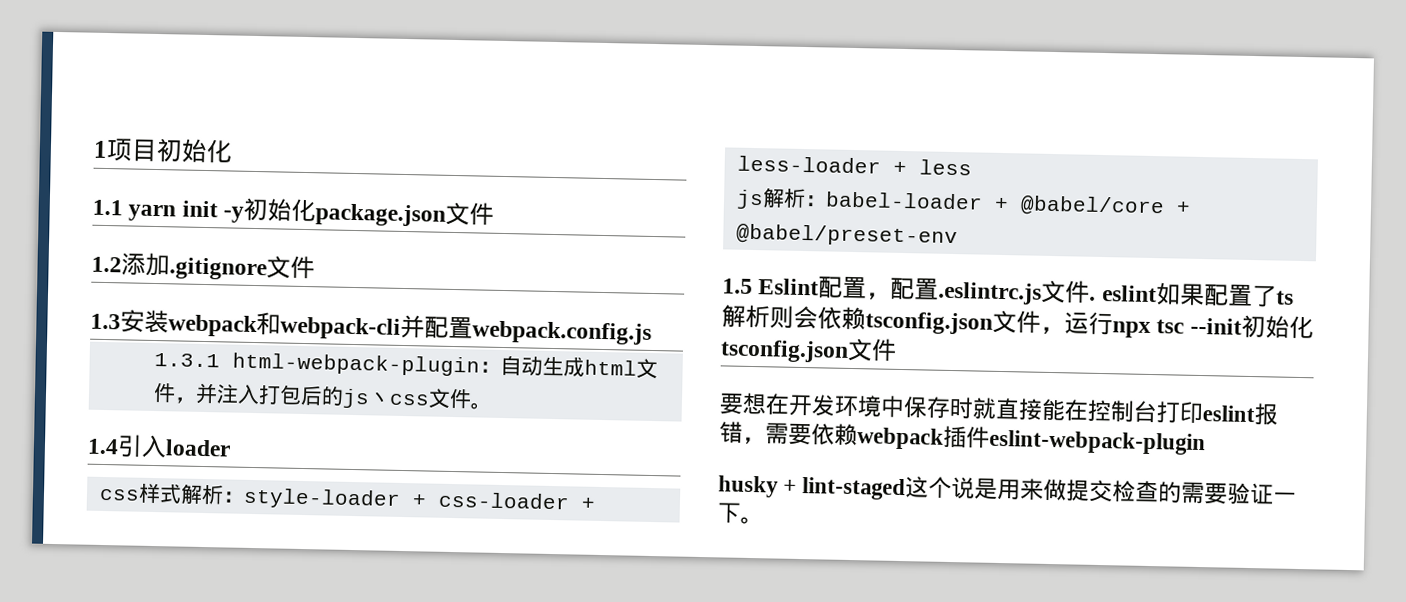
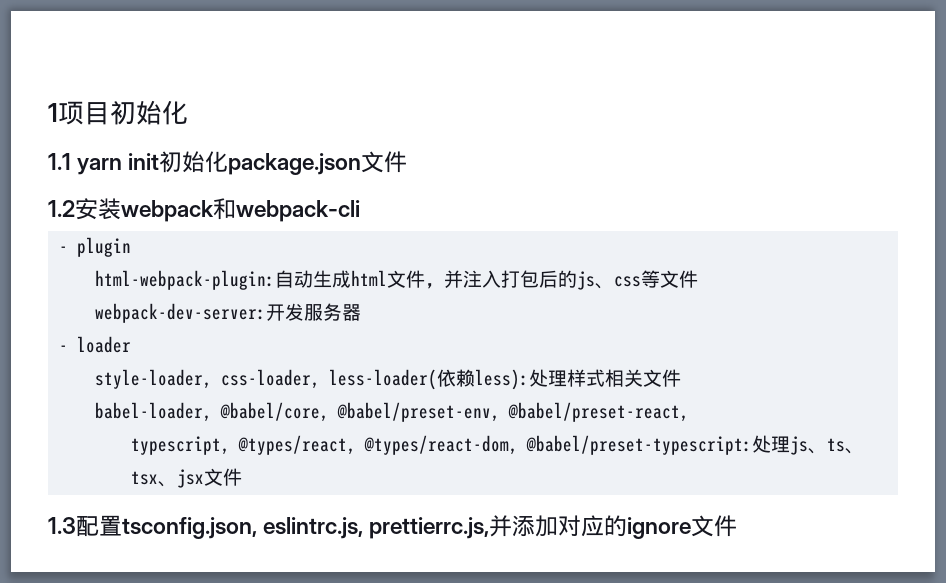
- 1.1 yarn init -y初始化package.json文件
+ 1.1 yarn init初始化package.json文件
- 1.2添加.gitignore文件
- 1.3安装webpack和webpack-cli并配置webpack.config.js
- 1.3.1 html-webpack-plugin：自动生成html文件，并注入打包后的js丶css文件。
- 1.4引入loader
- css样式解析：style-loader + css-loader + less-loader + less
- js解析：babel-loader + @babel/core + @babel/preset-env
- 1.5 Eslint配置，配置.eslintrc.js文件. eslint如果配置了ts解析则会依赖tsconfig.json文件，运行npx tsc --init初始化tsconfig.json文件
- 要想在开发环境中保存时就直接能在控制台打印eslint报错，需要依赖webpack插件eslint-webpack-plugin
- husky + lint-staged这个说是用来做提交检查的需要验证一下。
+ 1.2安装webpack和webpack-cli
+ - plugin
+ html-webpack-plugin:自动生成html文件，并注入打包后的js、css等文件
+ webpack-dev-server:开发服务器
+ - loader
+ style-loader, css-loader, less-loader(依赖less):处理样式相关文件
+ babel-loader, @babel/core, @babel/preset-env, @babel/preset-react,
+ typescript, @types/react, @types/react-dom, @babel/preset-typescript:处理js、ts、tsx、jsx文件
+ 1.3配置tsconfig.json, eslintrc.js, prettierrc.js,并添加对应的ignore文件

